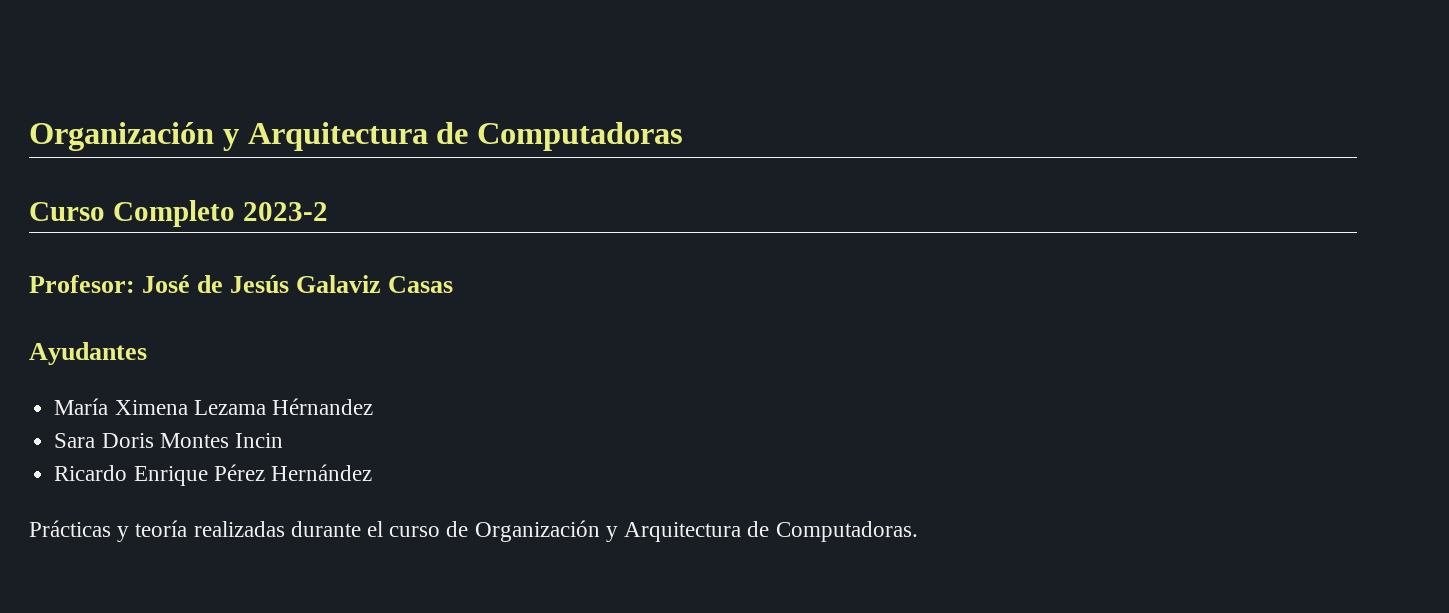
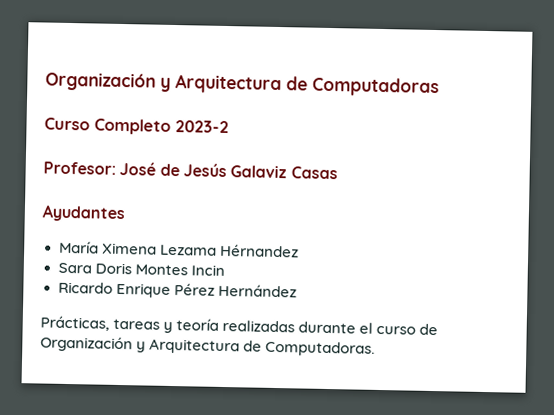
- Prácticas y teoría realizadas durante el curso de Organización y Arquitectura de Computadoras.
+ Prácticas, tareas y teoría realizadas durante el curso de Organización y Arquitectura de Computadoras.

